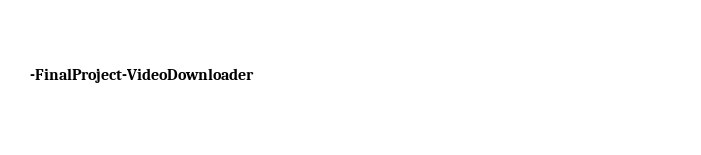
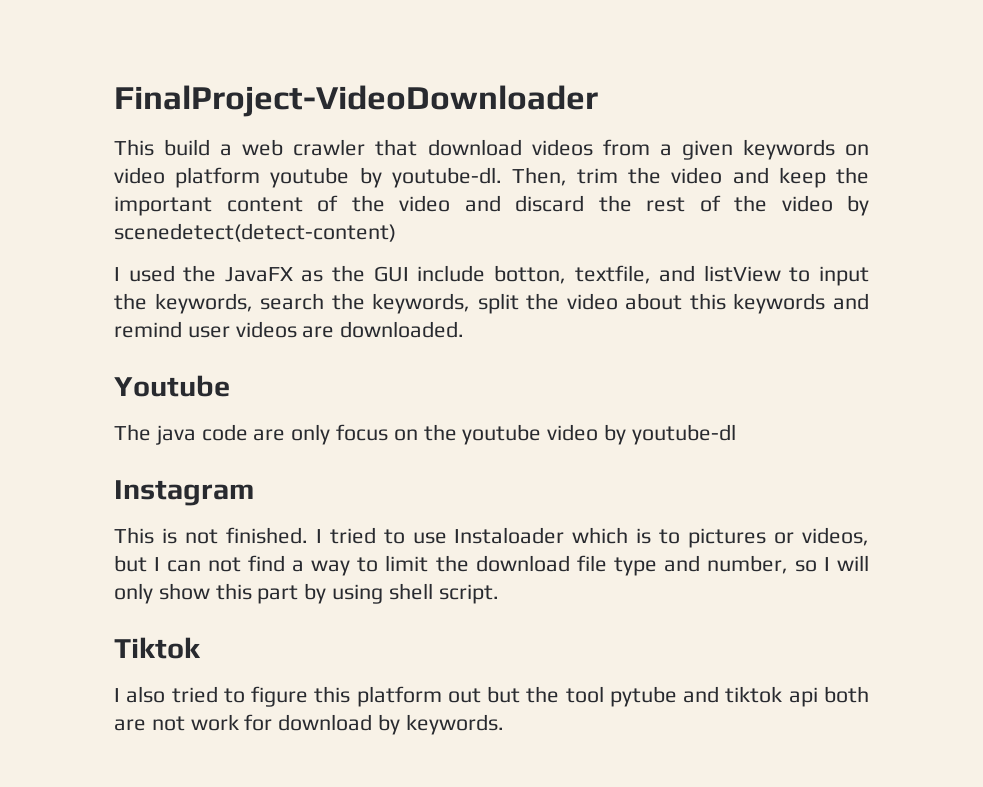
- -FinalProject-VideoDownloader
+ FinalProject-VideoDownloader
+ This build a web crawler that download videos from a given keywords on video platform youtube by youtube-dl. Then, trim the video and keep the important content of the video and discard the rest of the video by scenedetect(detect-content)
+ I used the JavaFX as the GUI include botton, textfile, and listView to input the keywords, search the keywords, split the video about this keywords and remind user videos are downloaded.
+ Youtube
+ The java code are only focus on the youtube video by youtube-dl
+ Instagram
+ This is not finished. I tried to use Instaloader which is to pictures or videos, but I can not find a way to limit the download file type and number, so I will only show this part by using shell script.
+ Tiktok
+ I also tried to figure this platform out but the tool pytube and tiktok api both are not work for download by keywords.

